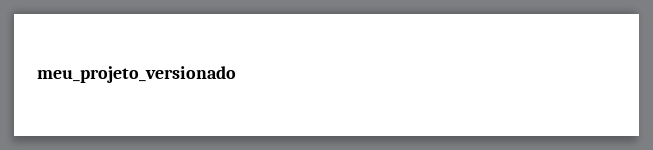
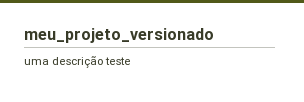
+ uma descrição teste

